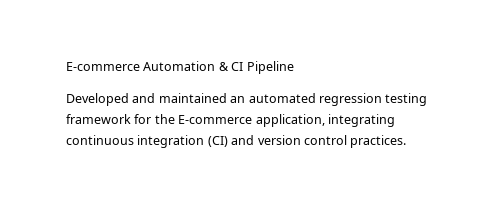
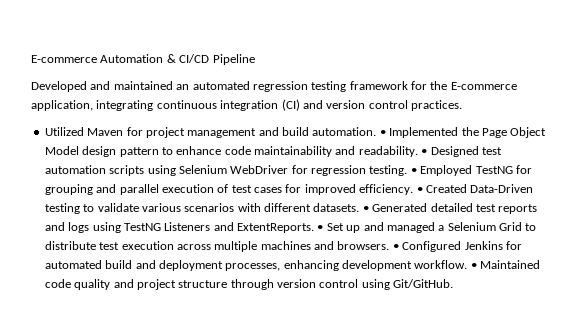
- E-commerce Automation & CI Pipeline
+ E-commerce Automation & CI/CD Pipeline
+ Utilized Maven for project management and build automation. • Implemented the Page Object Model design pattern to enhance code maintainability and readability. • Designed test automation scripts using Selenium WebDriver for regression testing. • Employed TestNG for grouping and parallel execution of test cases for improved efficiency. • Created Data-Driven testing to validate various scenarios with different datasets. • Generated detailed test reports and logs using TestNG Listeners and ExtentReports. • Set up and managed a Selenium Grid to distribute test execution across multiple machines and browsers. • Configured Jenkins for automated build and deployment processes, enhancing development workflow. • Maintained code quality and project structure through version control using Git/GitHub.

